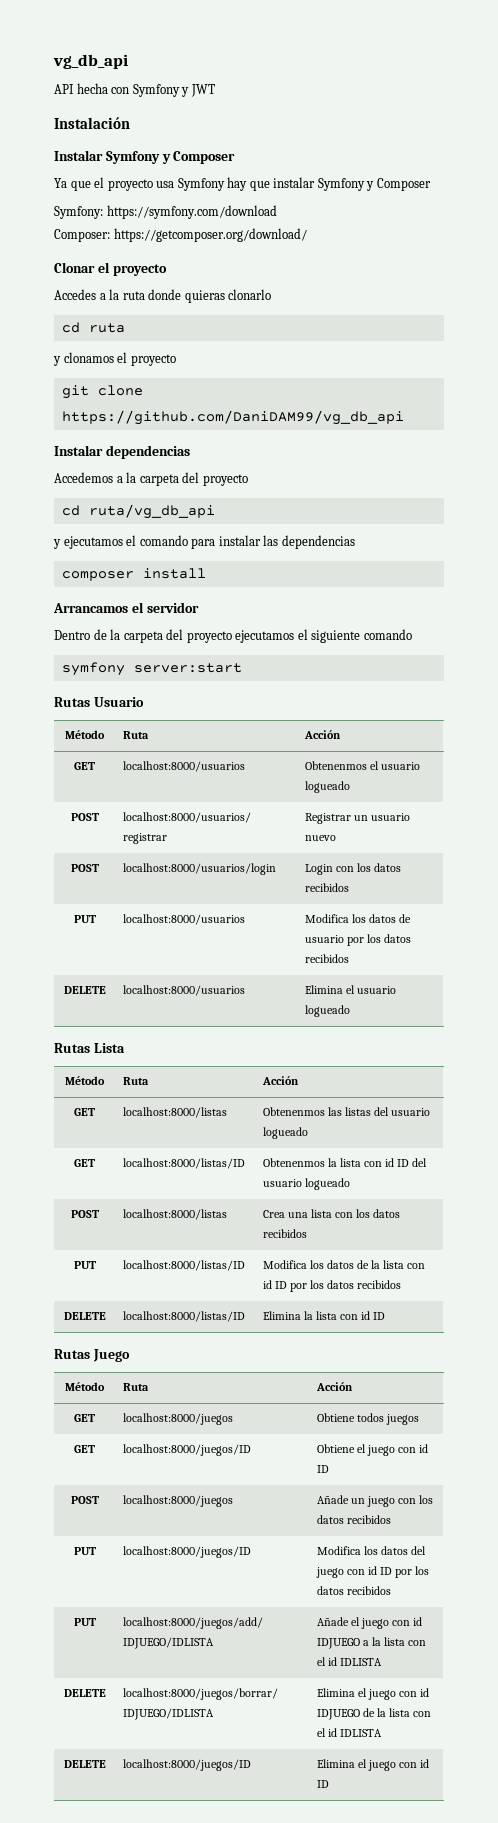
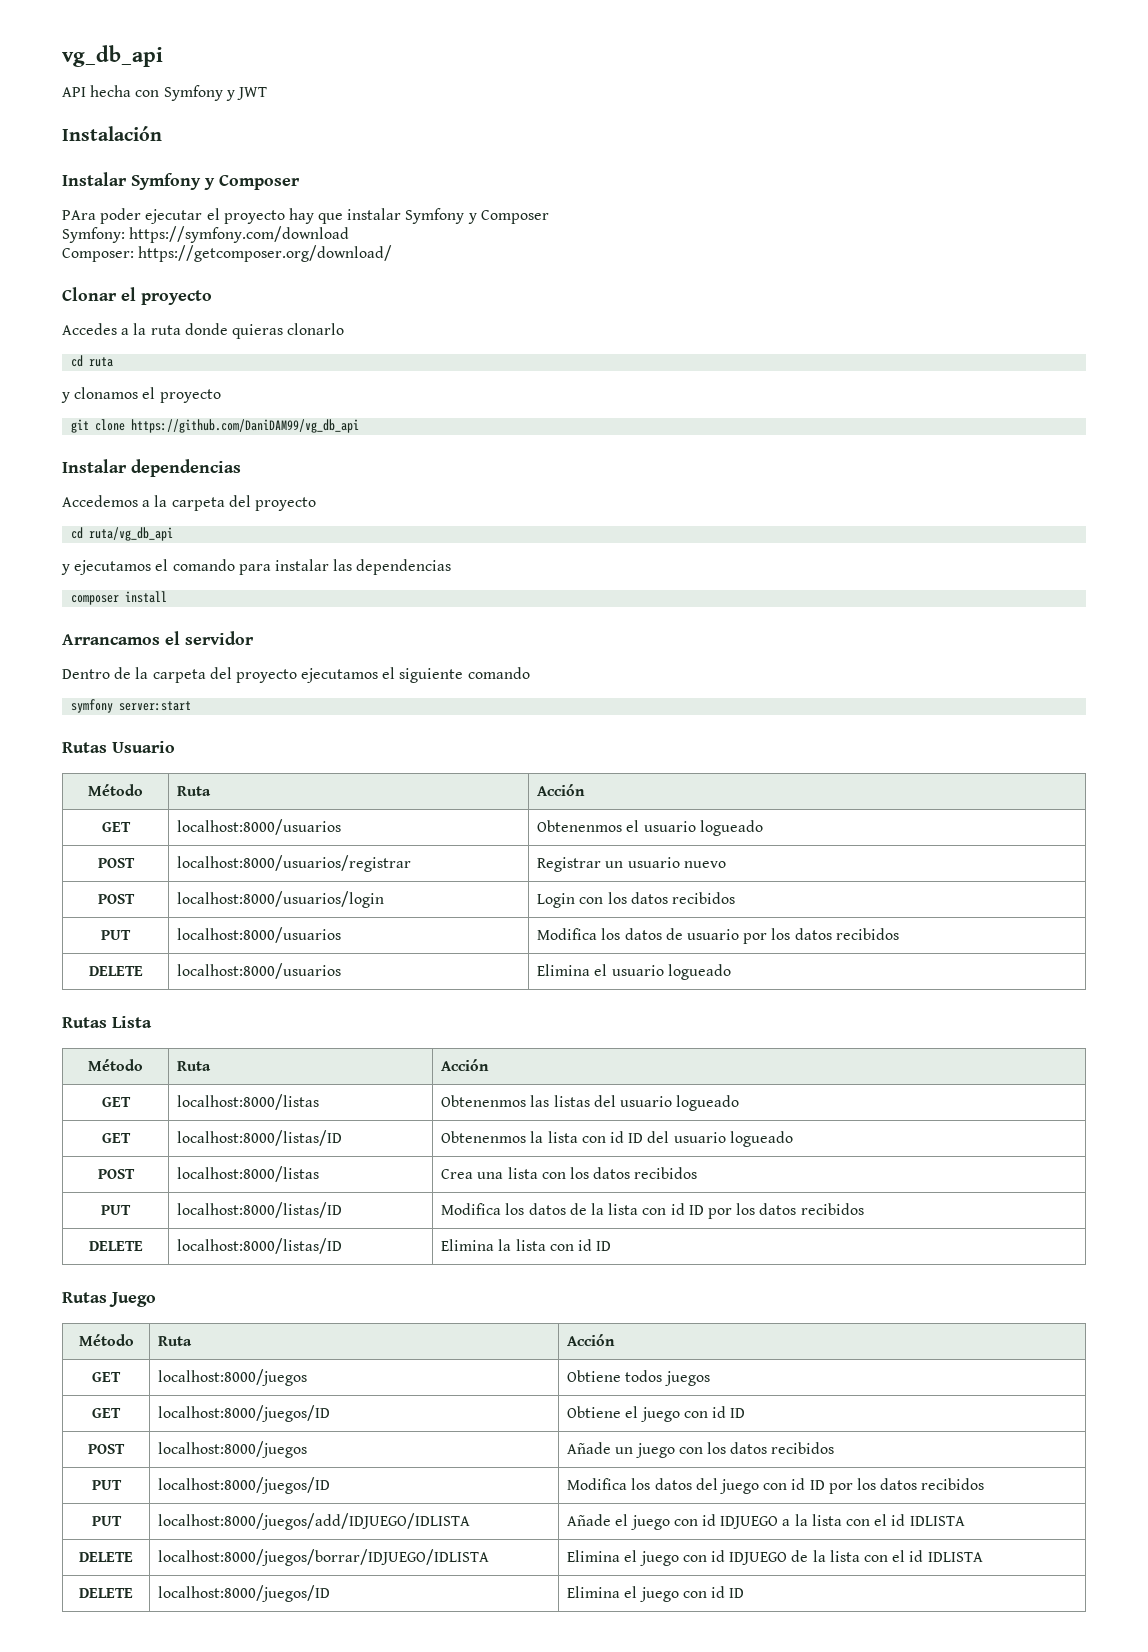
- Ya que el proyecto usa Symfony hay que instalar Symfony y Composer
+ PAra poder ejecutar el proyecto hay que instalar Symfony y Composer

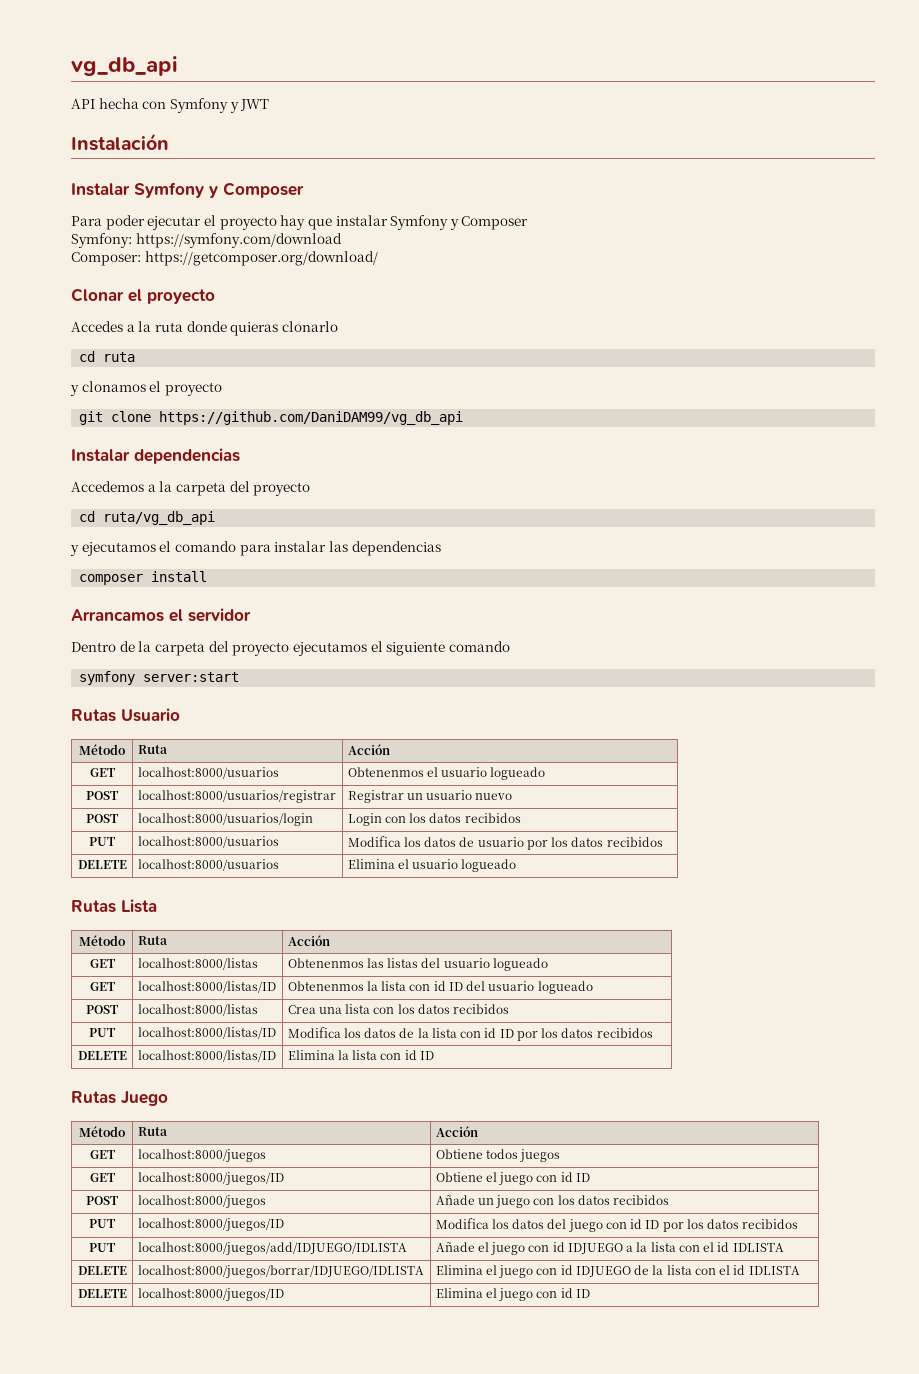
- PAra poder ejecutar el proyecto hay que instalar Symfony y Composer
+ Para poder ejecutar el proyecto hay que instalar Symfony y Composer

